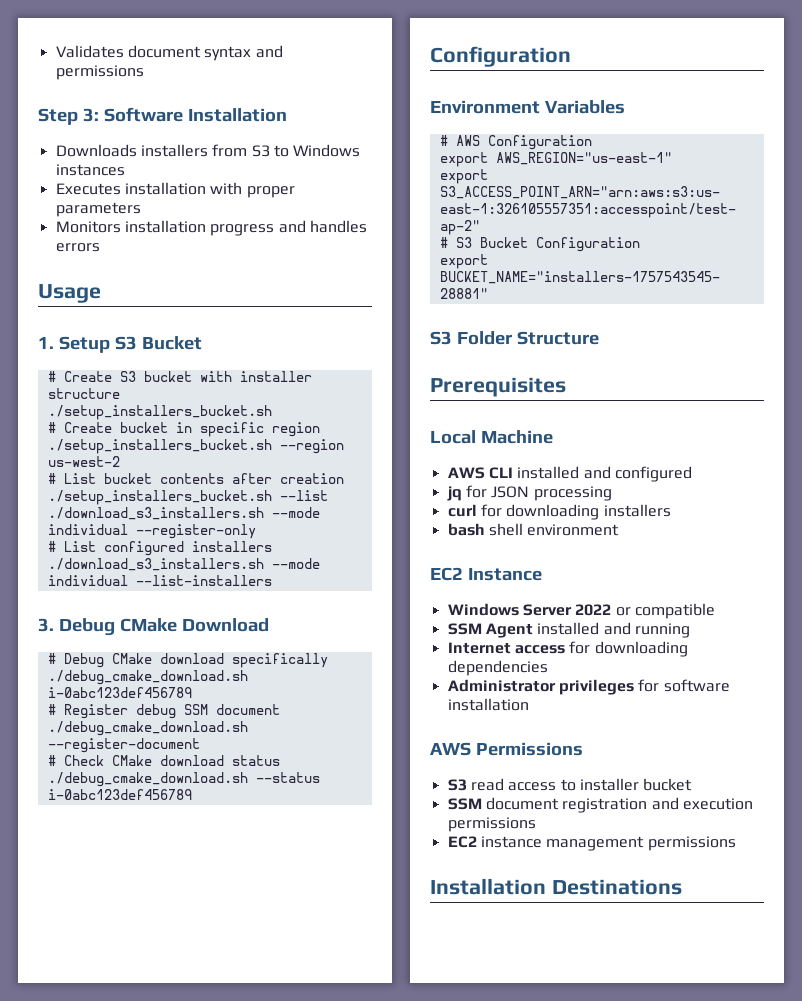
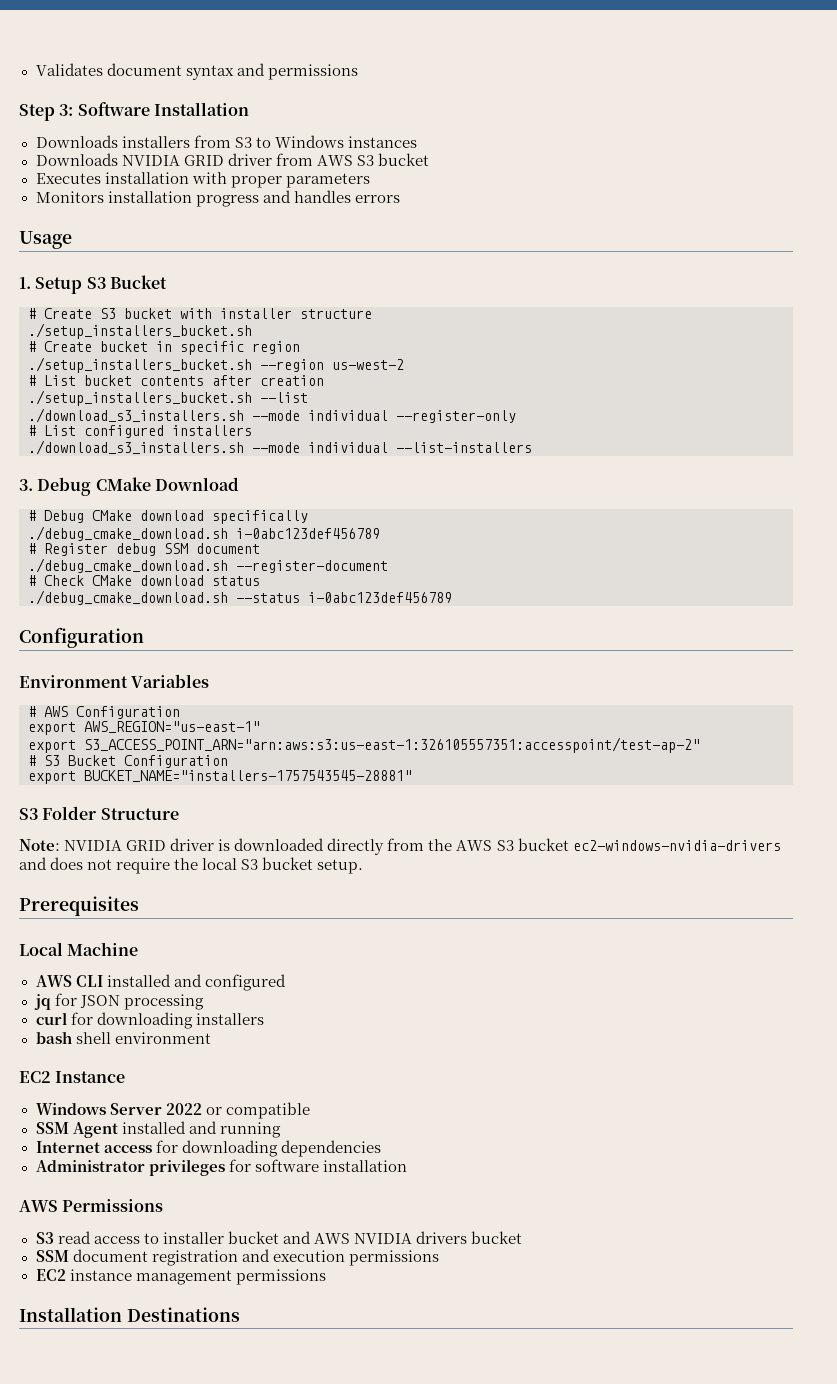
+ Downloads NVIDIA GRID driver from AWS S3 bucket
+ Note: NVIDIA GRID driver is downloaded directly from the AWS S3 bucket ec2-windows-nvidia-drivers and does not require the local S3 bucket setup.
- S3 read access to installer bucket
+ S3 read access to installer bucket and AWS NVIDIA drivers bucket

